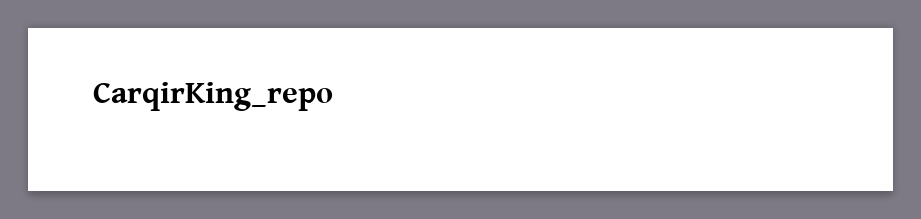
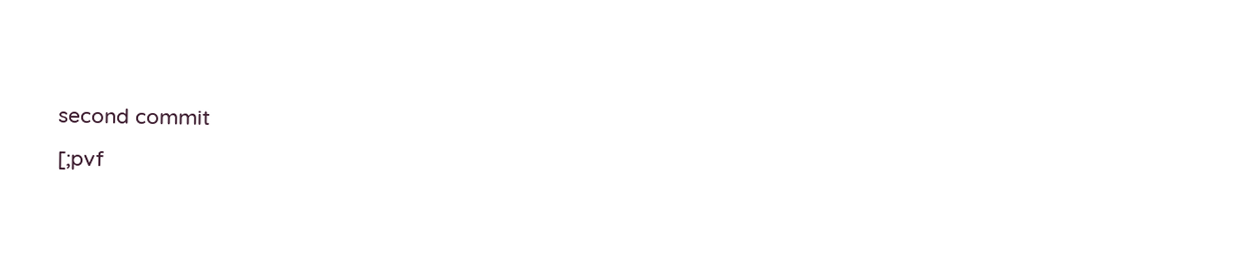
- CarqirKing_repo
+ second commit
+ [;pvf

